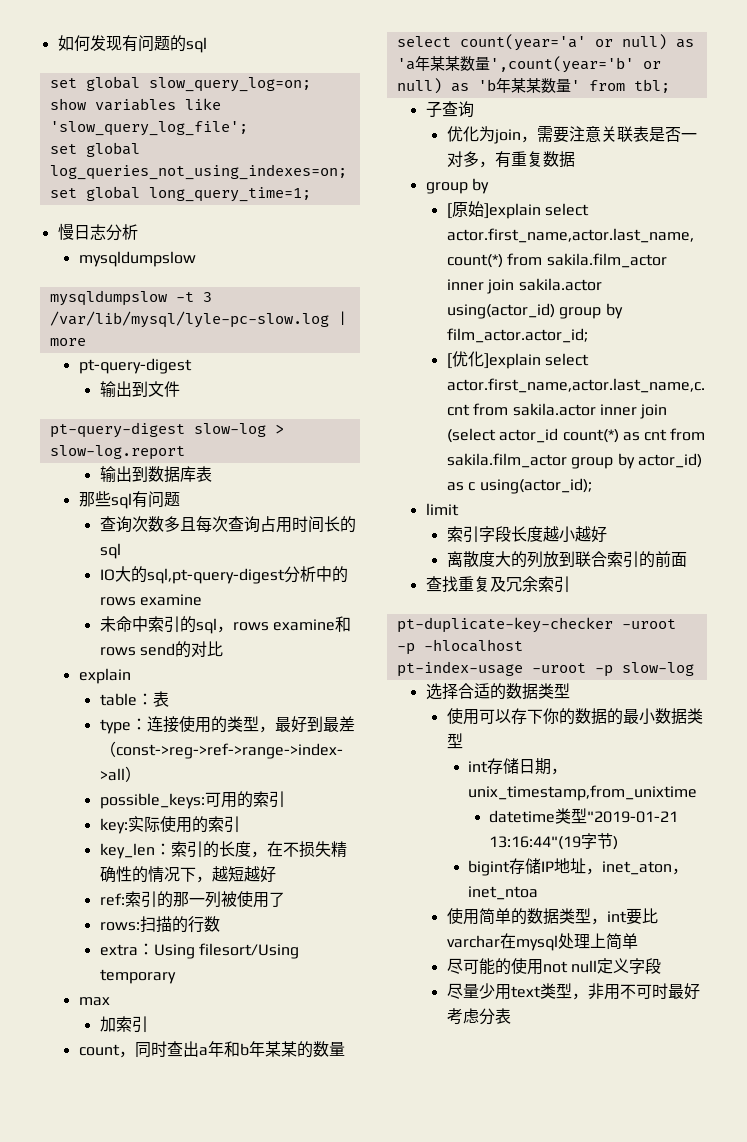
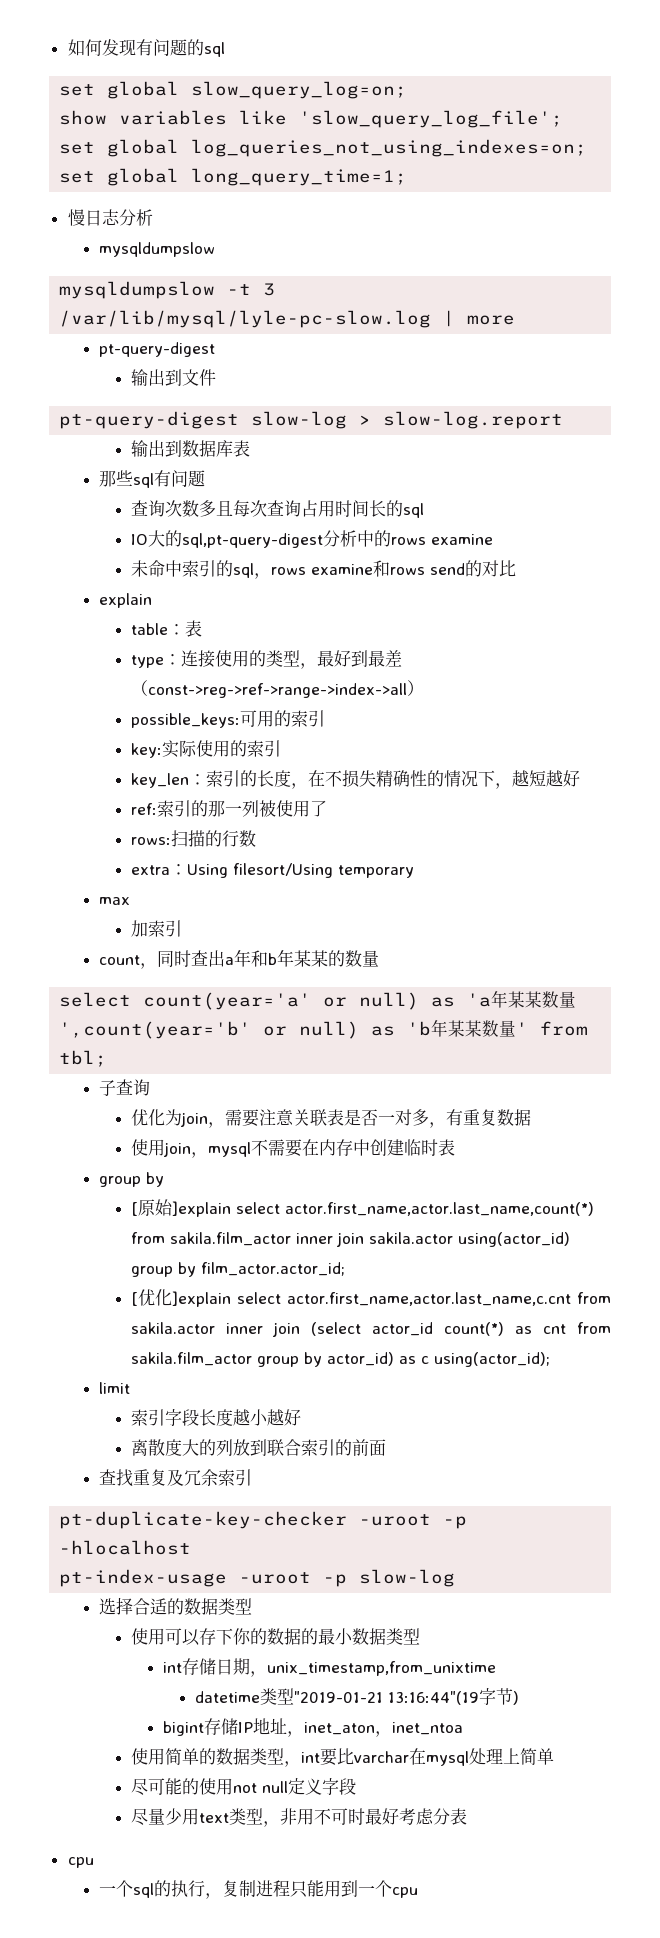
+ 使用join，mysql不需要在内存中创建临时表
  尽量少用text类型，非用不可时最好考虑分表
+ cpu
+ 一个sql的执行，复制进程只能用到一个cpu

